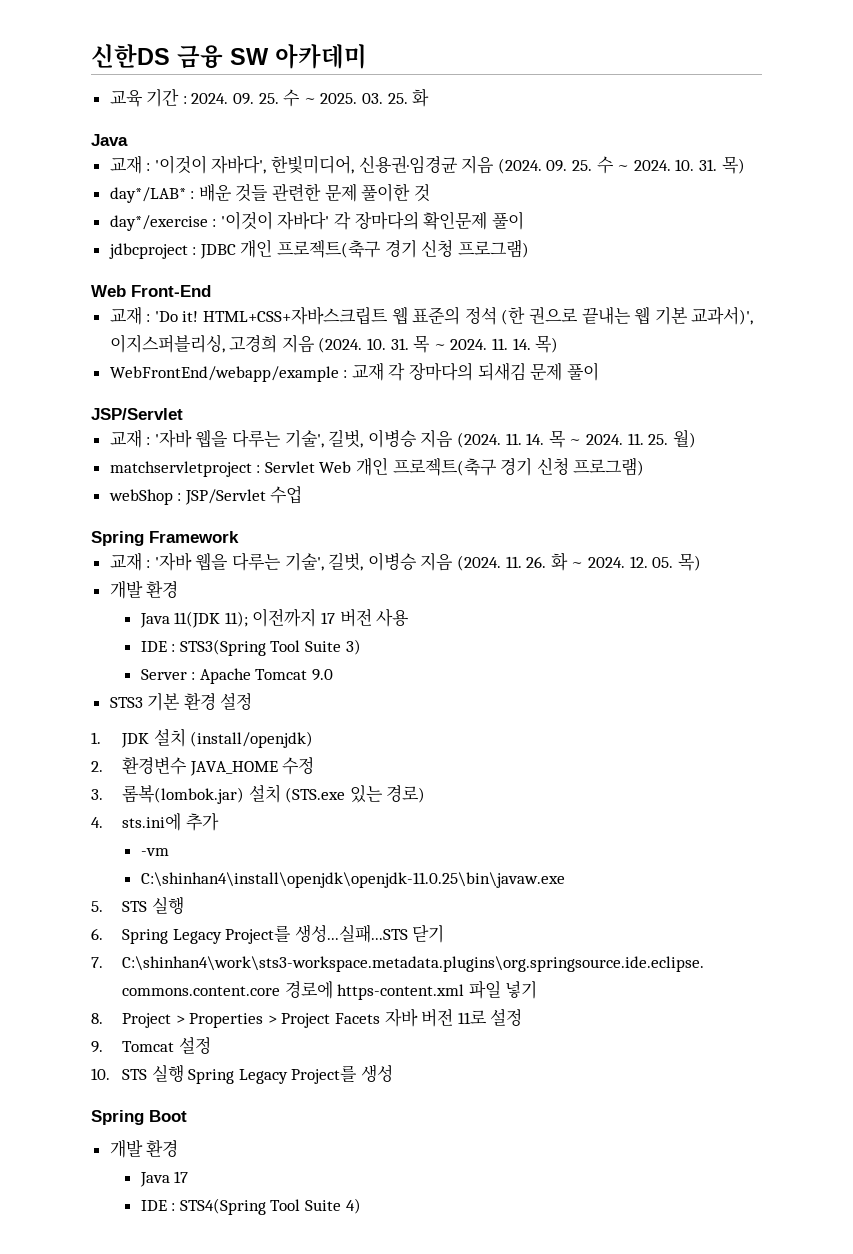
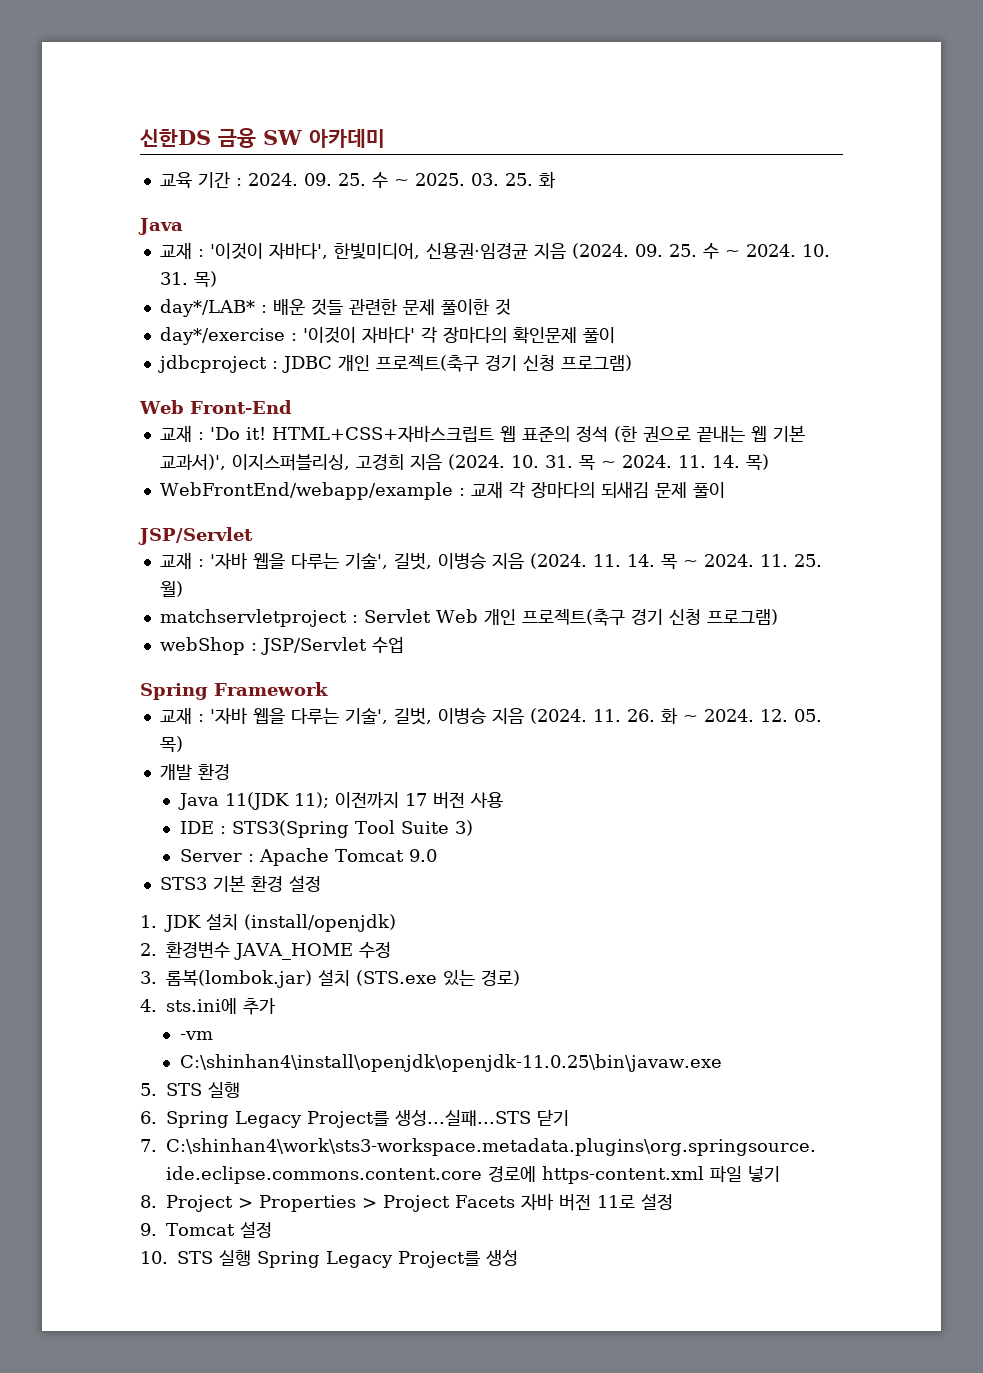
- Spring Boot
- 개발 환경
- Java 17
- IDE : STS4(Spring Tool Suite 4)

